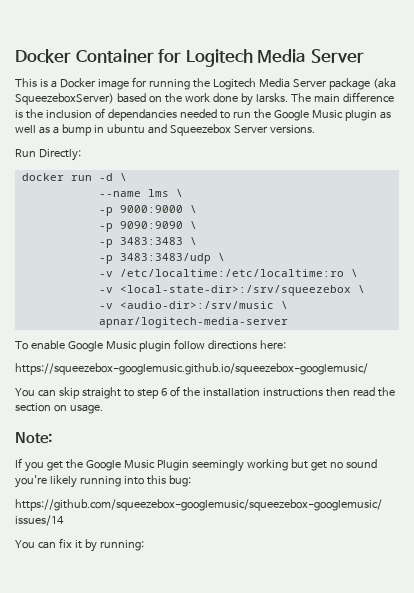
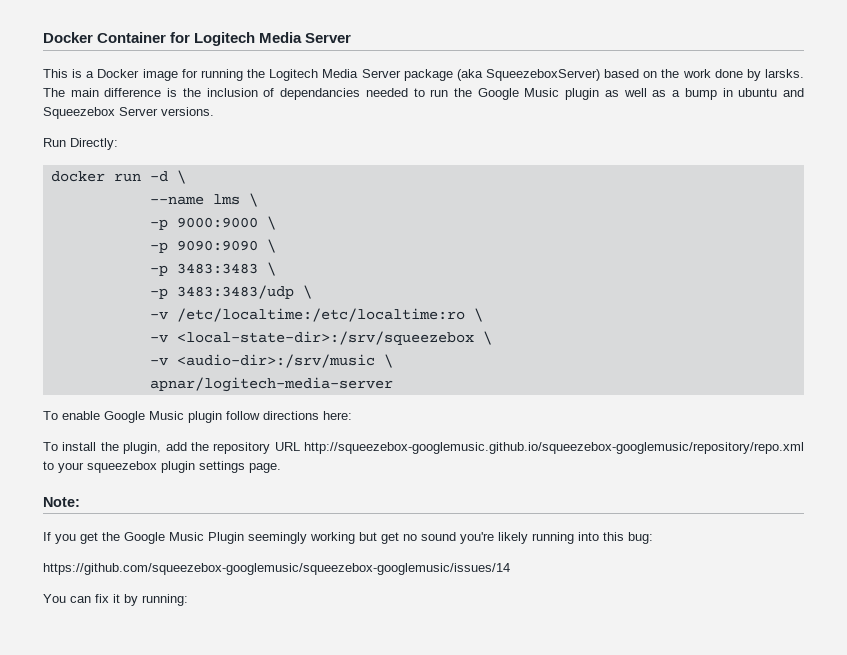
- https://squeezebox-googlemusic.github.io/squeezebox-googlemusic/
- You can skip straight to step 6 of the installation instructions then read the section on usage.
+ To install the plugin, add the repository URL http://squeezebox-googlemusic.github.io/squeezebox-googlemusic/repository/repo.xml to your squeezebox plugin settings page.

